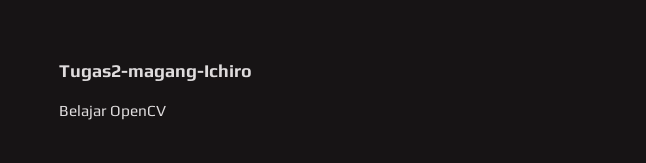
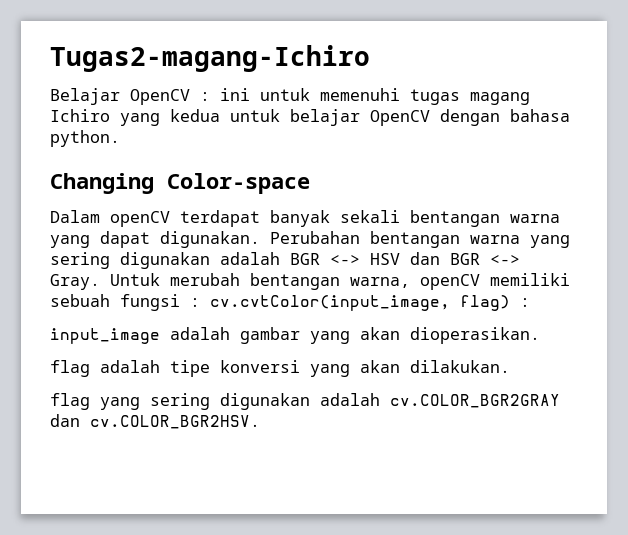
- Belajar OpenCV
+ Belajar OpenCV : ini untuk memenuhi tugas magang Ichiro yang kedua untuk belajar OpenCV dengan bahasa python.
+ Changing Color-space
+ Dalam openCV terdapat banyak sekali bentangan warna yang dapat digunakan. Perubahan bentangan warna yang sering digunakan adalah BGR <-> HSV dan BGR <-> Gray. Untuk merubah bentangan warna, openCV memiliki sebuah fungsi : cv.cvtColor(input_image, flag) :
+ input_image adalah gambar yang akan dioperasikan.
+ flag adalah tipe konversi yang akan dilakukan.
+ flag yang sering digunakan adalah cv.COLOR_BGR2GRAY dan cv.COLOR_BGR2HSV.

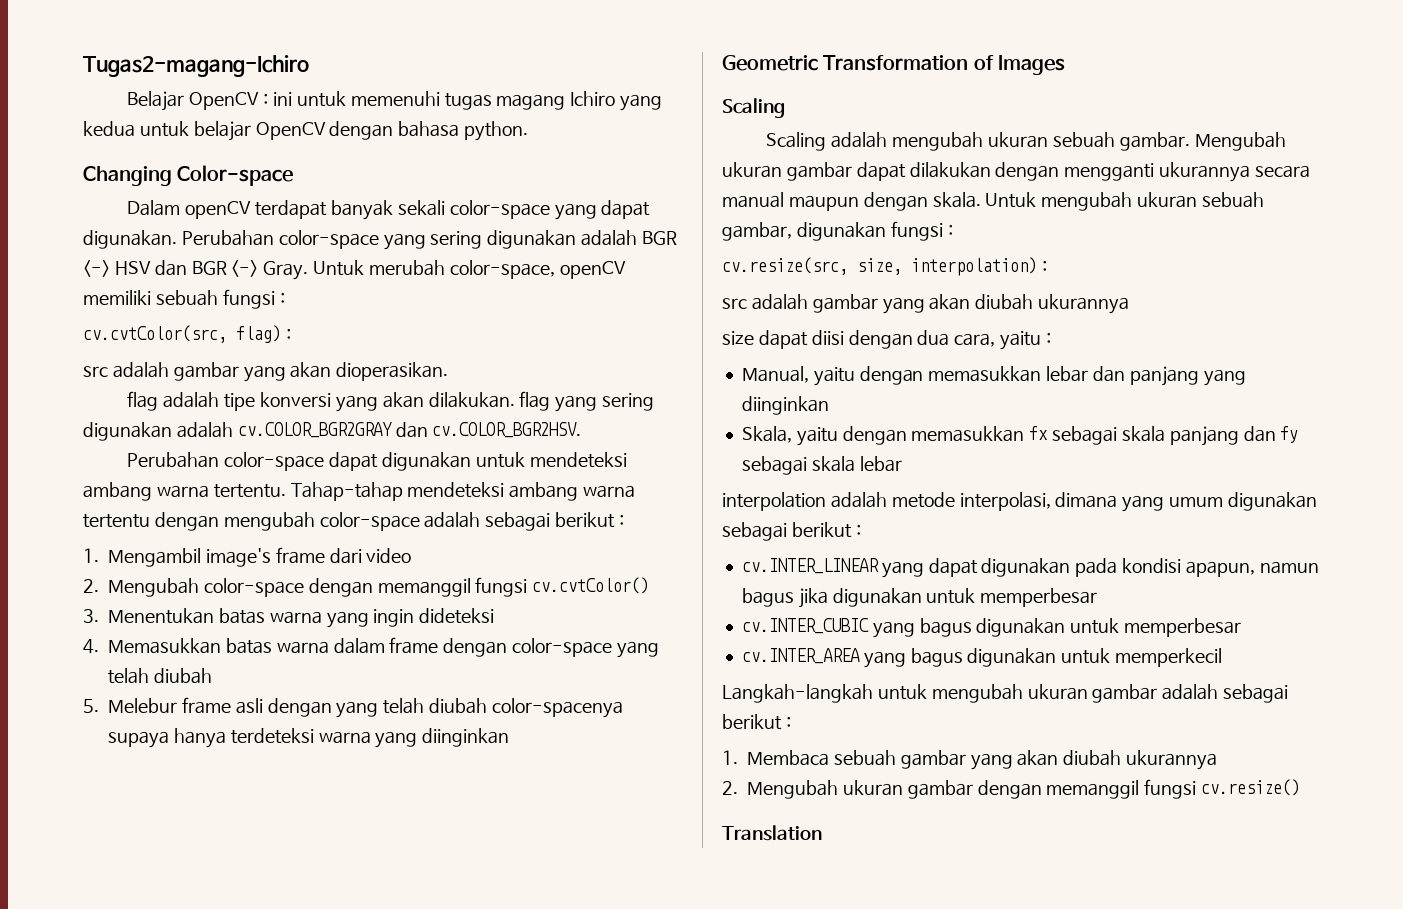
- Dalam openCV terdapat banyak sekali bentangan warna yang dapat digunakan.
+ Dalam openCV terdapat banyak sekali color-space yang dapat digunakan.
- Perubahan bentangan warna yang sering digunakan adalah BGR <-> HSV dan BGR <-> Gray.
+ Perubahan color-space yang sering digunakan adalah BGR <-> HSV dan BGR <-> Gray.
- Untuk merubah bentangan warna, openCV memiliki sebuah fungsi : cv.cvtColor(input_image, flag) :
+ Untuk merubah color-space, openCV memiliki sebuah fungsi :
+ cv.cvtColor(src, flag) :
- input_image adalah gambar yang akan dioperasikan.
+ src adalah gambar yang akan dioperasikan.
- flag adalah tipe konversi yang akan dilakukan.
- flag yang sering digunakan adalah cv.COLOR_BGR2GRAY dan cv.COLOR_BGR2HSV.
+ flag adalah tipe konversi yang akan dilakukan. flag yang sering digunakan adalah cv.COLOR_BGR2GRAY dan cv.COLOR_BGR2HSV.
+ Perubahan color-space dapat digunakan untuk mendeteksi ambang warna tertentu. Tahap-tahap mendeteksi ambang warna tertentu dengan mengubah color-space adalah sebagai berikut :
+ 1. Mengambil image's frame dari video
+ 2. Mengubah color-space dengan memanggil fungsi cv.cvtColor()
+ 3. Menentukan batas warna yang ingin dideteksi
+ 4. Memasukkan batas warna dalam frame dengan color-space yang telah diubah
+ 5. Melebur frame asli dengan yang telah diubah color-spacenya supaya hanya terdeteksi warna yang diinginkan
+ Geometric Transformation of Images
+ Scaling
+ Scaling adalah mengubah ukuran sebuah gambar. Mengubah ukuran gambar dapat dilakukan dengan mengganti ukurannya secara manual maupun dengan skala. Untuk mengubah ukuran sebuah gambar, digunakan fungsi :
+ cv.resize(src, size, interpolation) :
+ src adalah gambar yang akan diubah ukurannya
+ size dapat diisi dengan dua cara, yaitu :
+ Manual, yaitu dengan memasukkan lebar dan panjang yang diinginkan
+ Skala, yaitu dengan memasukkan fx sebagai skala panjang dan fy sebagai skala lebar
+ interpolation adalah metode interpolasi, dimana yang umum digunakan sebagai berikut :
+ cv.INTER_LINEAR yang dapat digunakan pada kondisi apapun, namun bagus jika digunakan untuk memperbesar
+ cv.INTER_CUBIC yang bagus digunakan untuk memperbesar
+ cv.INTER_AREA yang bagus digunakan untuk memperkecil
+ Langkah-langkah untuk mengubah ukuran gambar adalah sebagai berikut :
+ 1. Membaca sebuah gambar yang akan diubah ukurannya
+ 2. Mengubah ukuran gambar dengan memanggil fungsi cv.resize()
+ Translation

